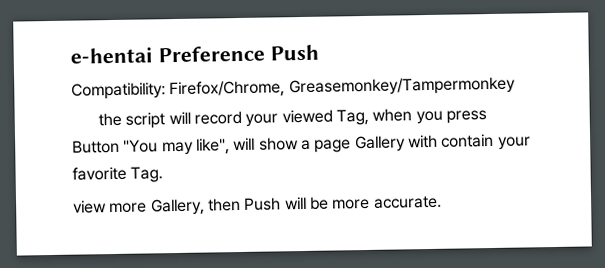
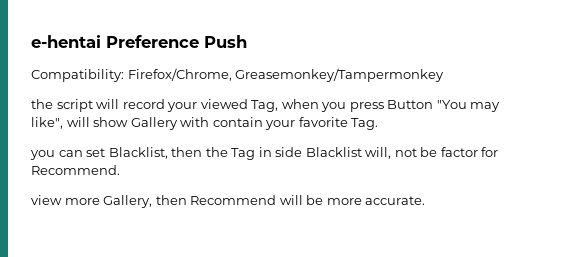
- the script will record your viewed Tag, when you press Button "You may like", will show a page Gallery with contain your favorite Tag.
+ the script will record your viewed Tag, when you press Button "You may like", will show Gallery with contain your favorite Tag.
+ you can set Blacklist, then the Tag in side Blacklist will, not be factor for Recommend.
- view more Gallery, then Push will be more accurate.
+ view more Gallery, then Recommend will be more accurate.

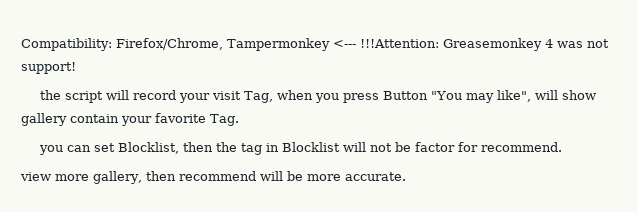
- e-hentai Preference Push
- Compatibility: Firefox/Chrome, Greasemonkey/Tampermonkey
+ Compatibility: Firefox/Chrome, Tampermonkey <--- !!!Attention: Greasemonkey 4 was not support!
- the script will record your viewed Tag, when you press Button "You may like", will show Gallery with contain your favorite Tag.
+ the script will record your visit Tag, when you press Button "You may like", will show gallery contain your favorite Tag.
- you can set Blacklist, then the Tag in side Blacklist will, not be factor for Recommend.
+ you can set Blocklist, then the tag in Blocklist will not be factor for recommend.
- view more Gallery, then Recommend will be more accurate.
+ view more gallery, then recommend will be more accurate.

